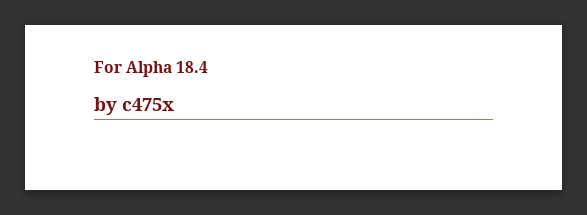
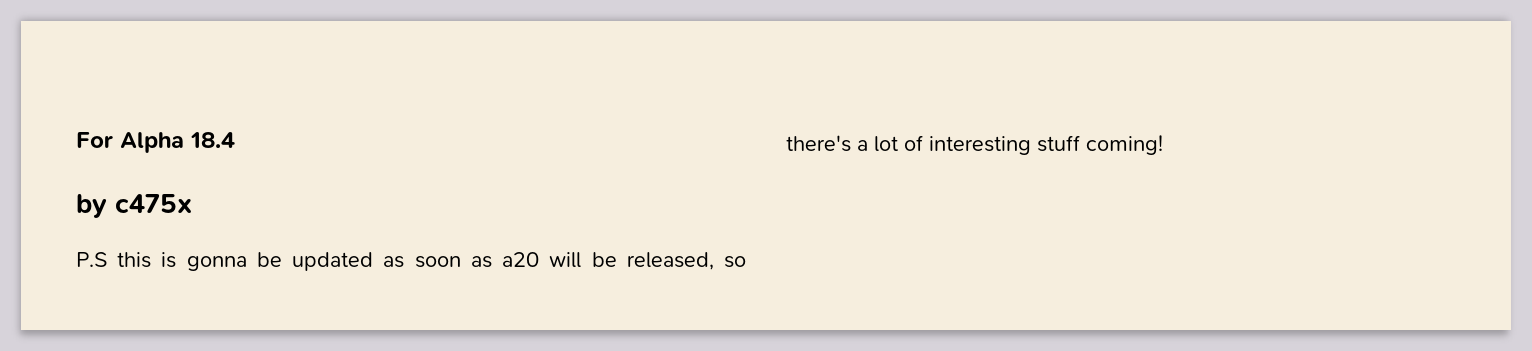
+ P.S this is gonna be updated as soon as a20 will be released, so there's a lot of interesting stuff coming!

